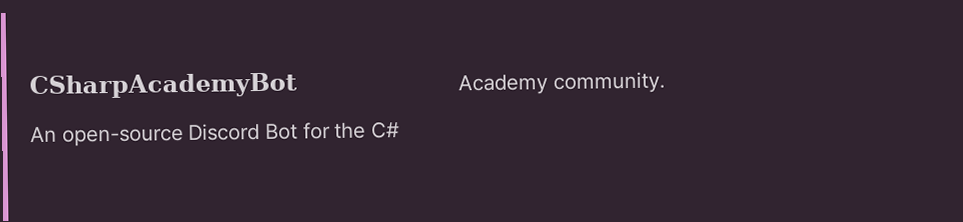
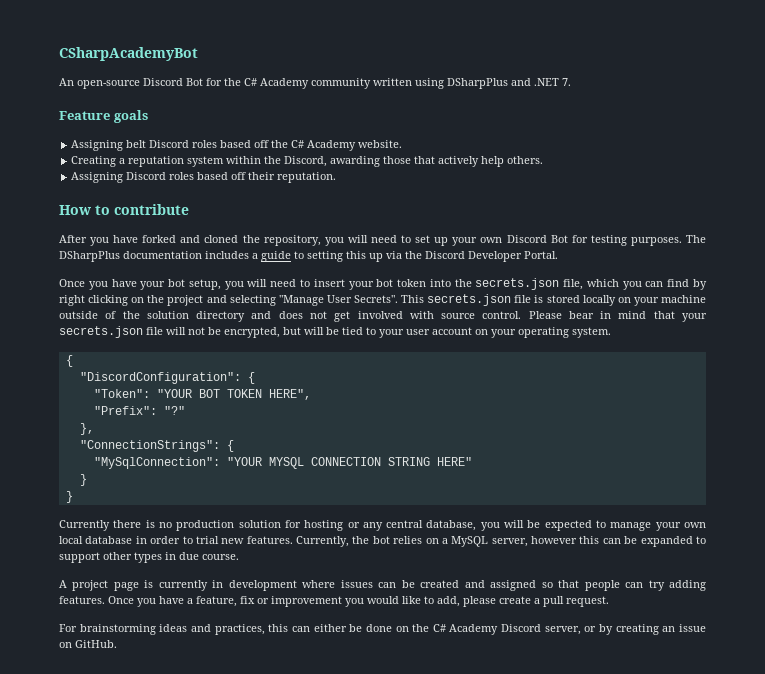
- An open-source Discord Bot for the C# Academy community.
+ An open-source Discord Bot for the C# Academy community written using DSharpPlus and .NET 7.
+ Feature goals
+ Assigning belt Discord roles based off the C# Academy website.
+ Creating a reputation system within the Discord, awarding those that actively help others.
+ Assigning Discord roles based off their reputation.
+ How to contribute
+ After you have forked and cloned the repository, you will need to set up your own Discord Bot for testing purposes. The DSharpPlus documentation includes a guide to setting this up via the Discord Developer Portal.
+ Once you have your bot setup, you will need to insert your bot token into the secrets.json file, which you can find by right clicking on the project and selecting "Manage User Secrets". This secrets.json file is stored locally on your machine outside of the solution directory and does not get involved with source control. Please bear in mind that your secrets.json file will not be encrypted, but will be tied to your user account on your operating system.
+ {
+ "DiscordConfiguration": {
+ "Token": "YOUR BOT TOKEN HERE",
+ "Prefix": "?"
+ },
+ "ConnectionStrings": {
+ "MySqlConnection": "YOUR MYSQL CONNECTION STRING HERE"
+ }
+ }
+ Currently there is no production solution for hosting or any central database, you will be expected to manage your own local database in order to trial new features. Currently, the bot relies on a MySQL server, however this can be expanded to support other types in due course.
+ A project page is currently in development where issues can be created and assigned so that people can try adding features. Once you have a feature, fix or improvement you would like to add, please create a pull request.
+ For brainstorming ideas and practices, this can either be done on the C# Academy Discord server, or by creating an issue on GitHub.

